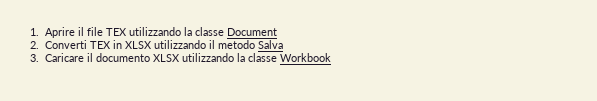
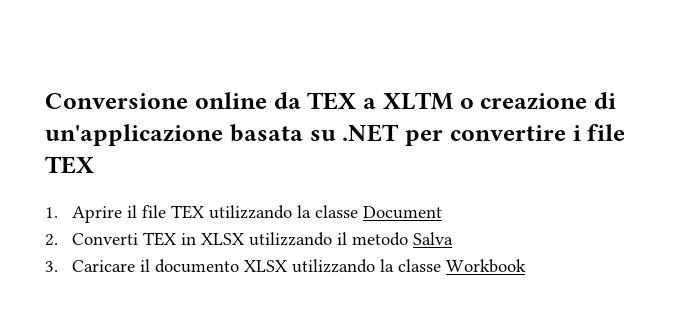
+ Conversione online da TEX a XLTM o creazione di un'applicazione basata su .NET per convertire i file TEX

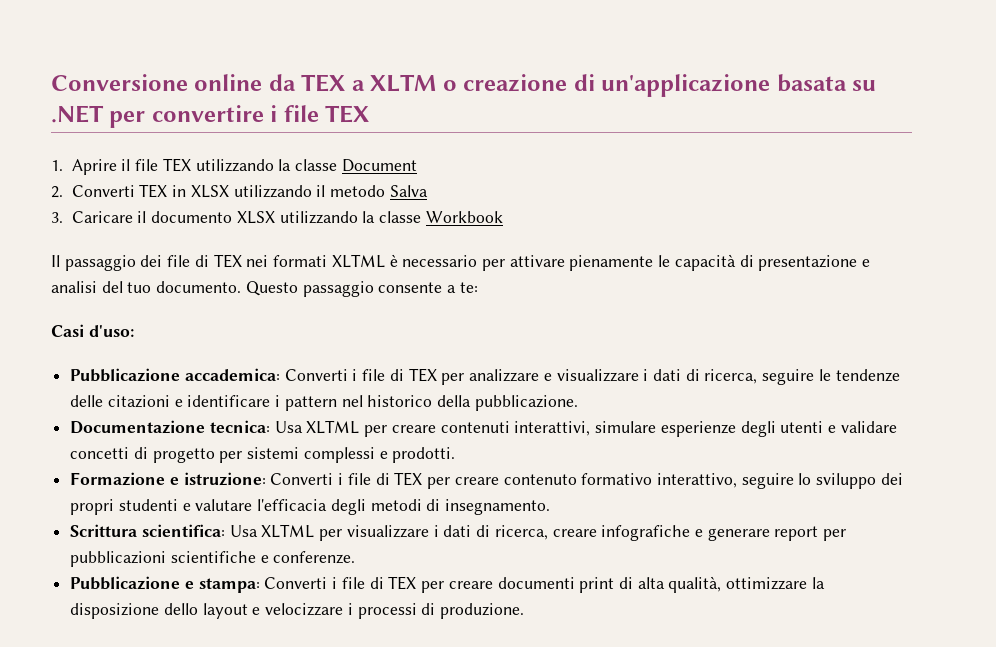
+ Il passaggio dei file di TEX nei formati XLTML è necessario per attivare pienamente le capacità di presentazione e analisi del tuo documento. Questo passaggio consente a te:
+ Casi d'uso:
+ Pubblicazione accademica: Converti i file di TEX per analizzare e visualizzare i dati di ricerca, seguire le tendenze delle citazioni e identificare i pattern nel historico della pubblicazione.
+ Documentazione tecnica: Usa XLTML per creare contenuti interattivi, simulare esperienze degli utenti e validare concetti di progetto per sistemi complessi e prodotti.
+ Formazione e istruzione: Converti i file di TEX per creare contenuto formativo interattivo, seguire lo sviluppo dei propri studenti e valutare l'efficacia degli metodi di insegnamento.
+ Scrittura scientifica: Usa XLTML per visualizzare i dati di ricerca, creare infografiche e generare report per pubblicazioni scientifiche e conferenze.
+ Pubblicazione e stampa: Converti i file di TEX per creare documenti print di alta qualità, ottimizzare la disposizione dello layout e velocizzare i processi di produzione.

